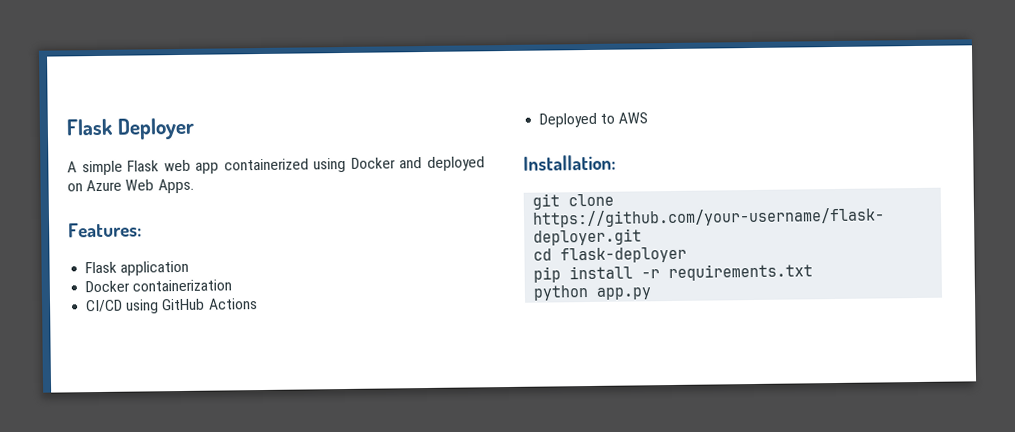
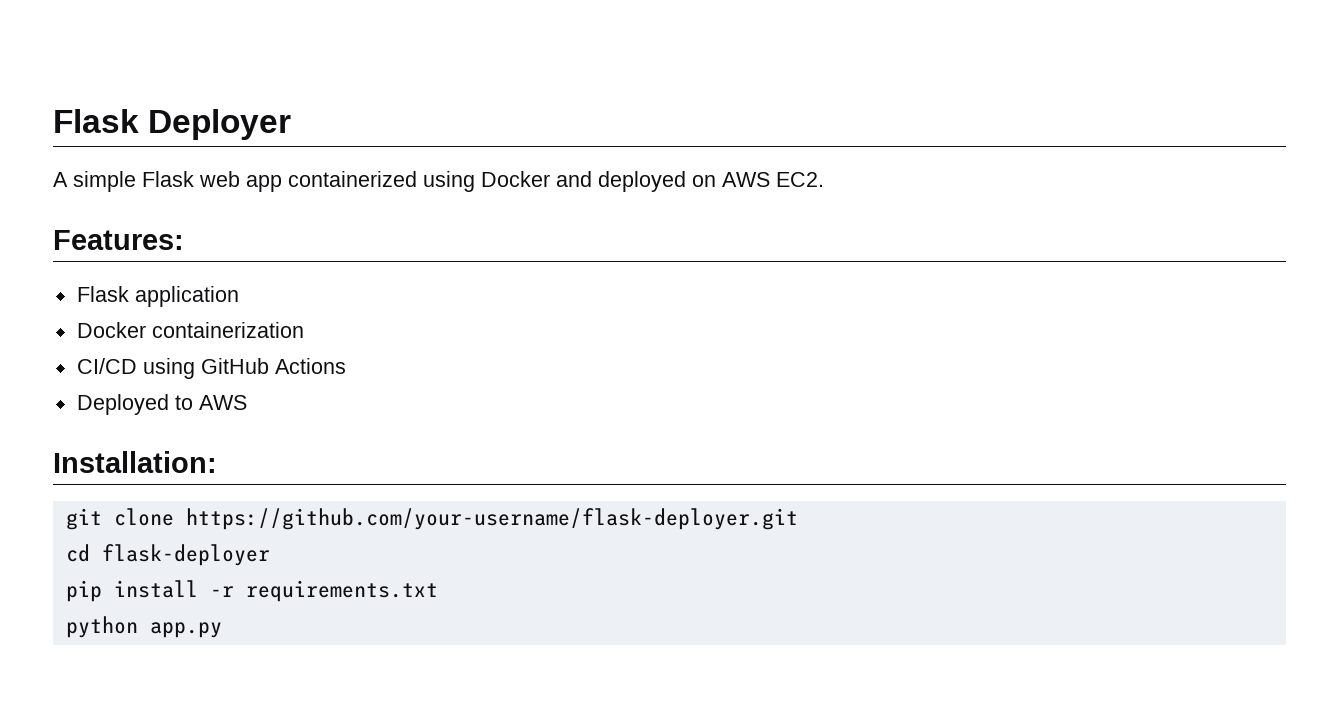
- A simple Flask web app containerized using Docker and deployed on Azure Web Apps.
+ A simple Flask web app containerized using Docker and deployed on AWS EC2.

